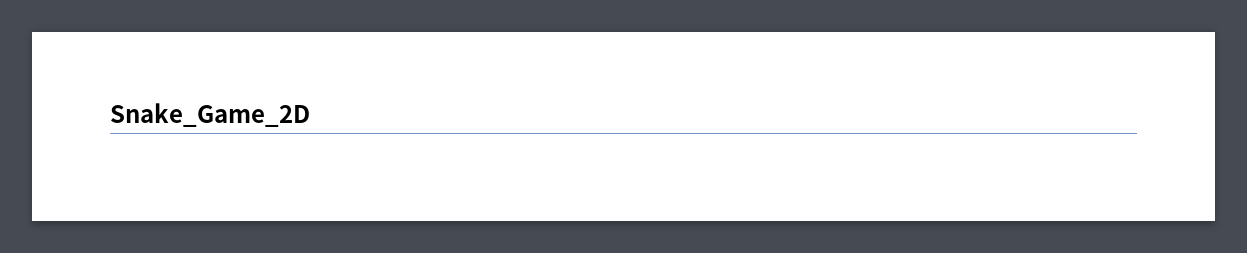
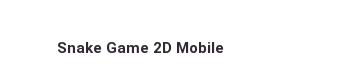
- Snake_Game_2D
+ Snake Game 2D Mobile

